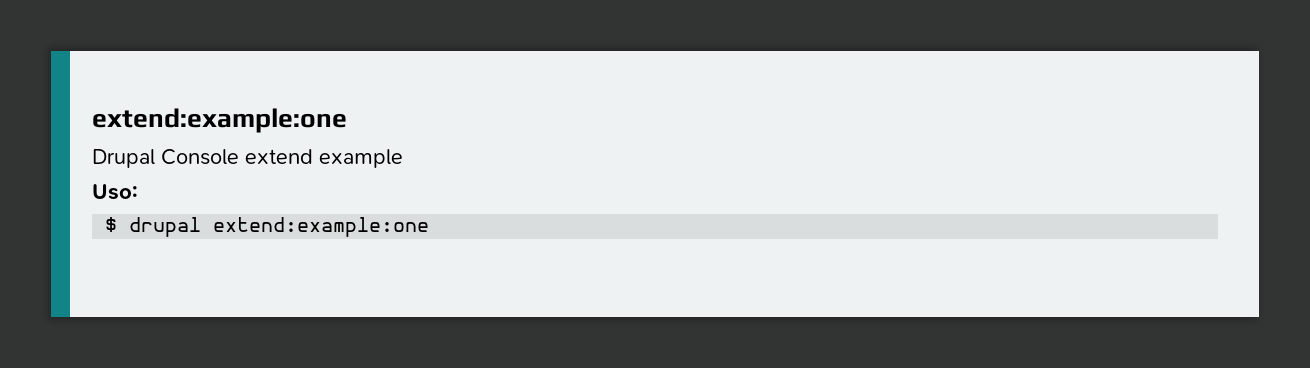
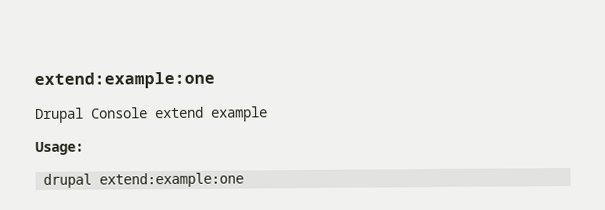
- Uso:
- $ drupal extend:example:one
+ Usage:
+ drupal extend:example:one

